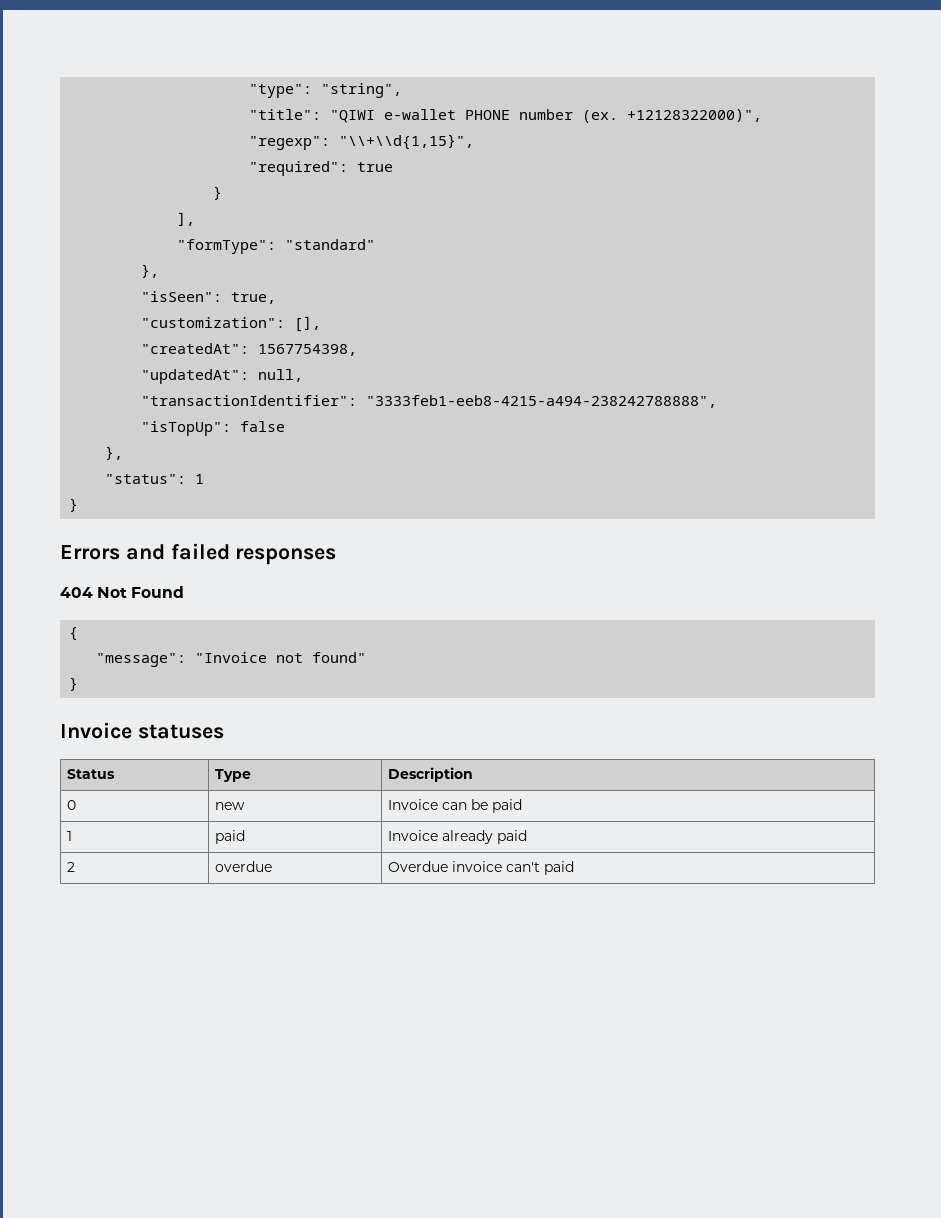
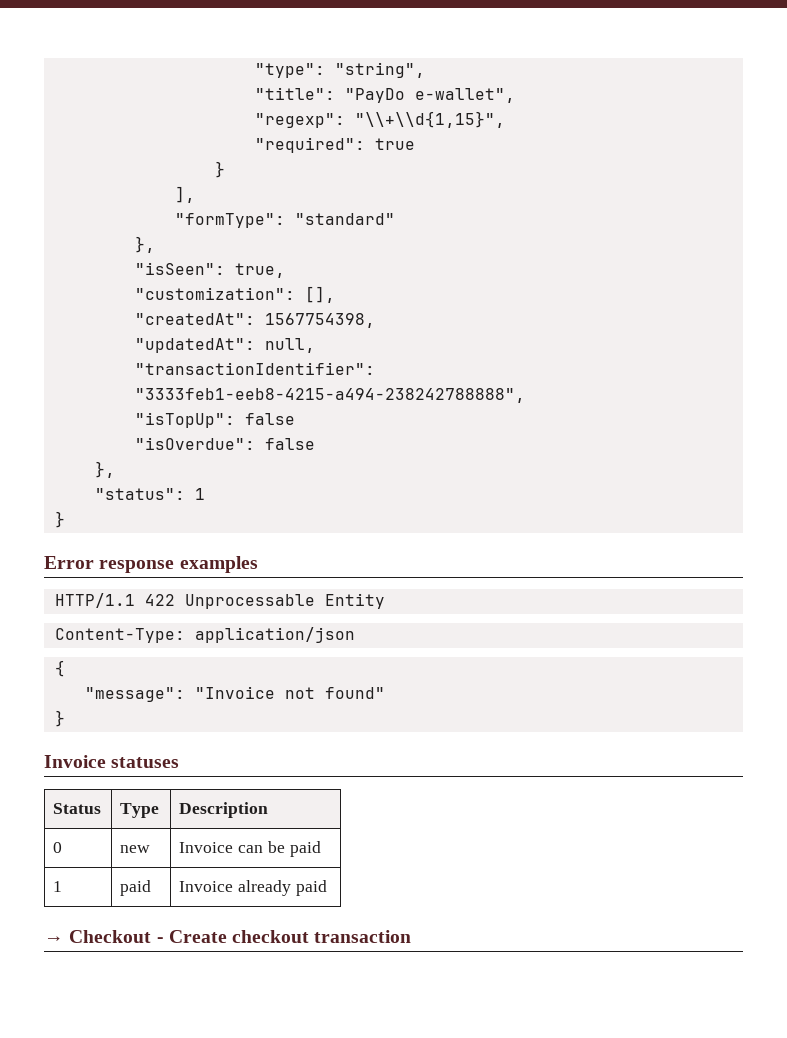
- "title": "QIWI e-wallet PHONE number (ex. +12128322000)",
+ "title": "PayDo e-wallet",
+ "isOverdue": false
- Errors and failed responses
- 404 Not Found
+ Error response examples
+ HTTP/1.1 422 Unprocessable Entity
+ Content-Type: application/json
- 2 | overdue | Overdue invoice can't paid
+ → Checkout - Create checkout transaction

